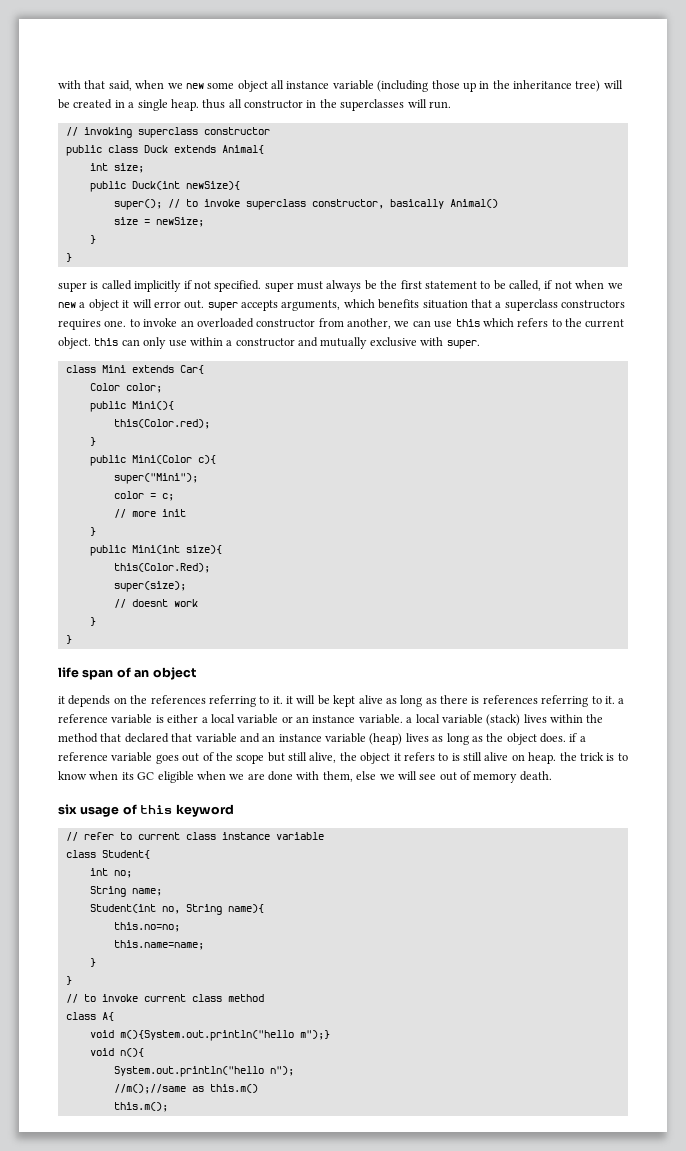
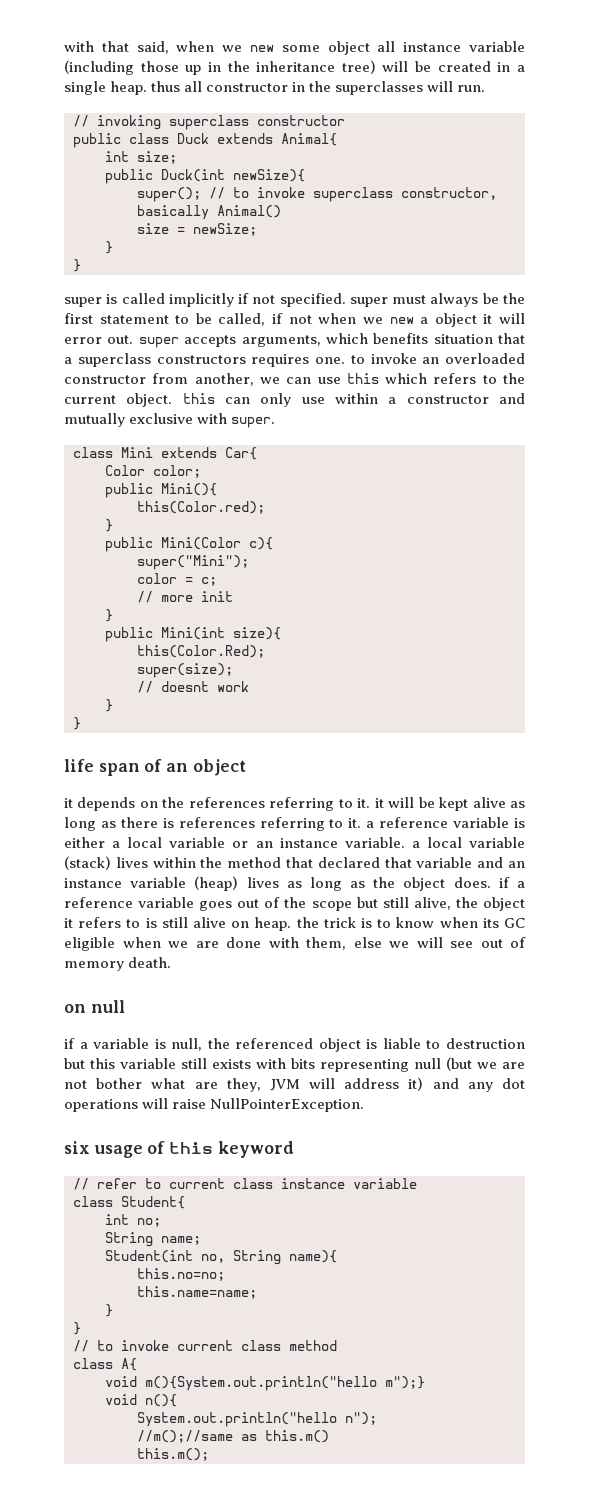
+ on null
+ if a variable is null, the referenced object is liable to destruction but this variable still exists with bits representing null (but we are not bother what are they, JVM will address it) and any dot operations will raise NullPointerException.

